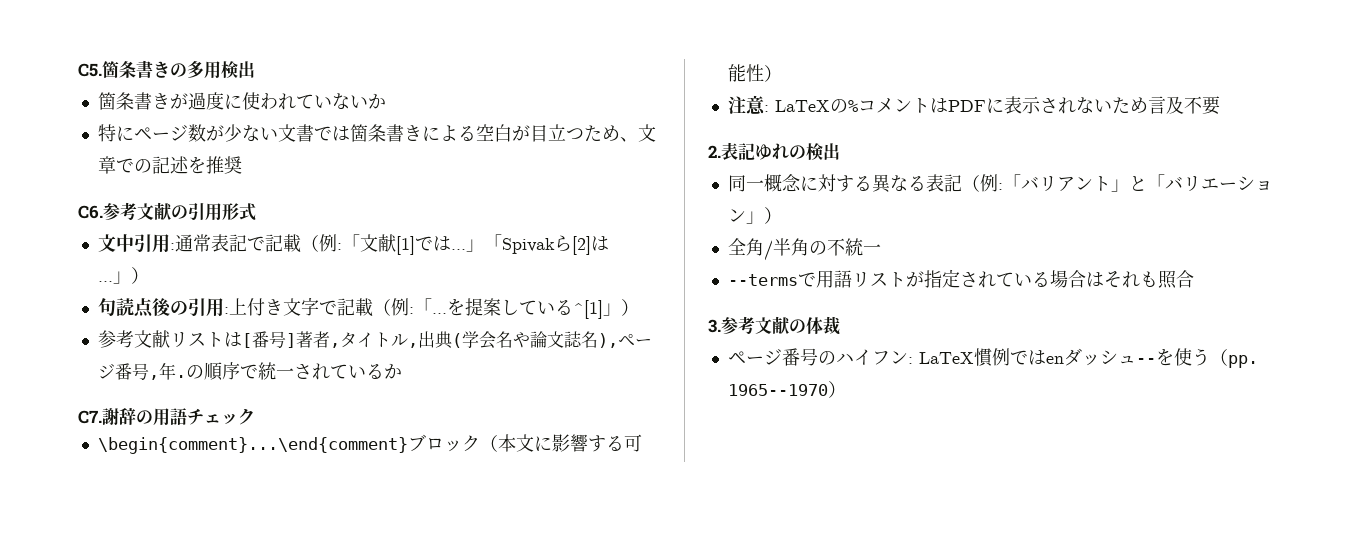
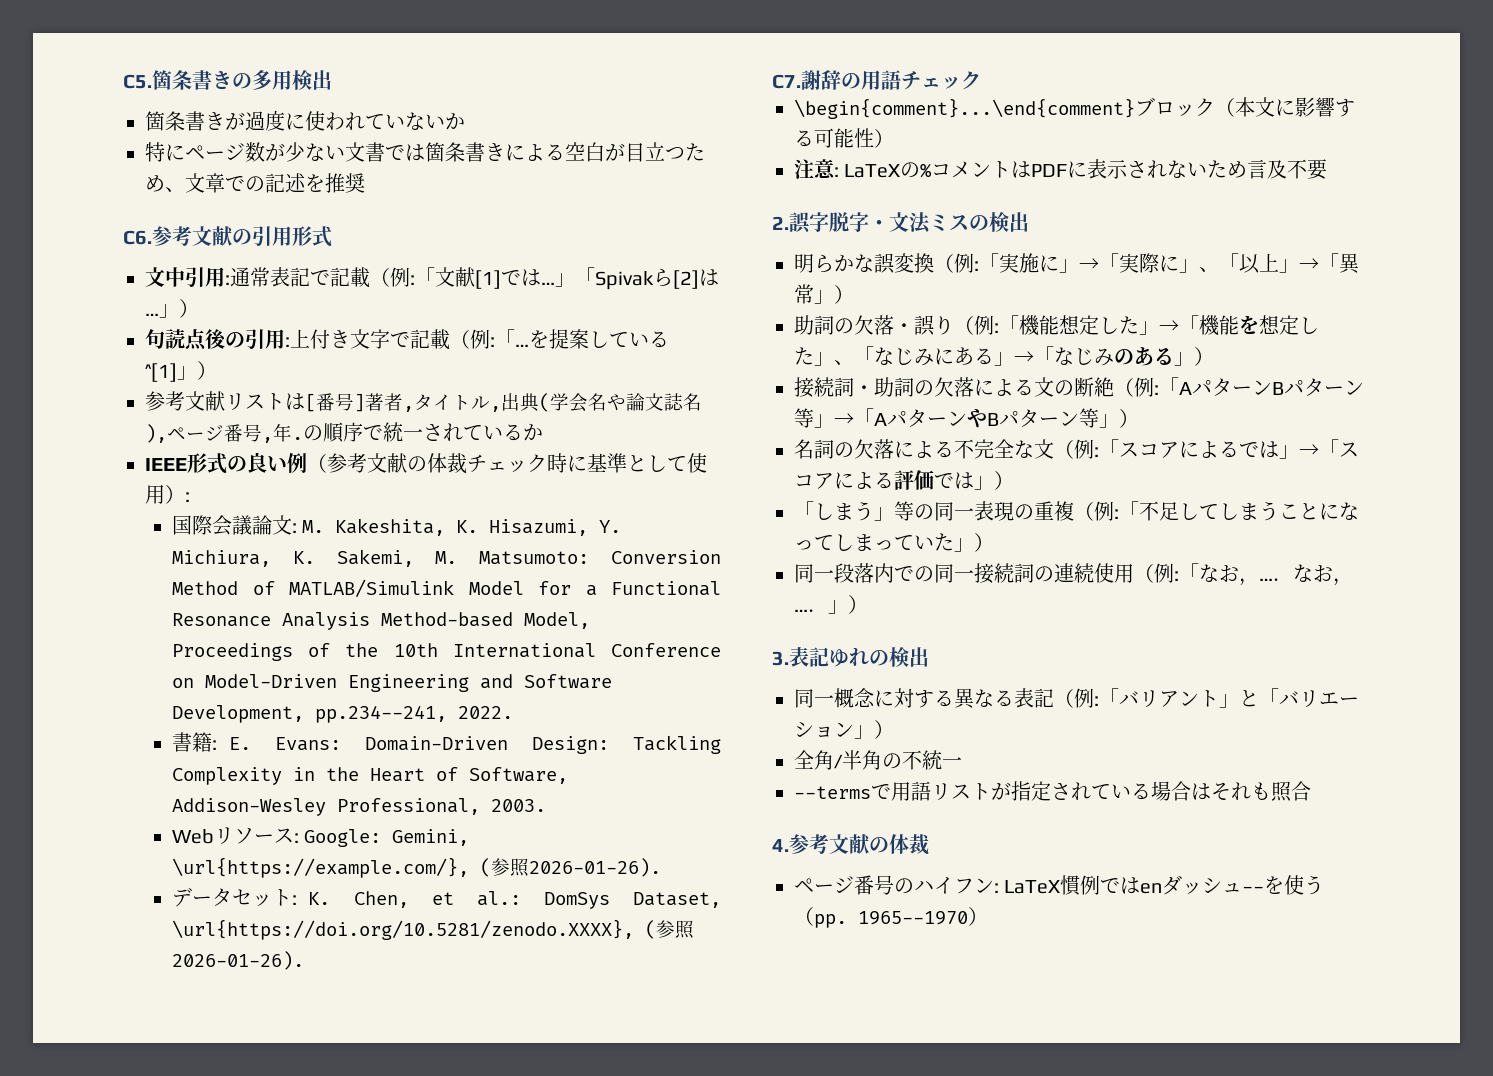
+ IEEE形式の良い例（参考文献の体裁チェック時に基準として使用）:
+ 国際会議論文: M. Kakeshita, K. Hisazumi, Y. Michiura, K. Sakemi, M. Matsumoto: Conversion Method of MATLAB/Simulink Model for a Functional Resonance Analysis Method-based Model, Proceedings of the 10th International Conference on Model-Driven Engineering and Software Development, pp.234--241, 2022.
+ 書籍: E. Evans: Domain-Driven Design: Tackling Complexity in the Heart of Software, Addison-Wesley Professional, 2003.
+ Webリソース: Google: Gemini, \url{https://example.com/}, (参照2026-01-26).
+ データセット: K. Chen, et al.: DomSys Dataset, \url{https://doi.org/10.5281/zenodo.XXXX}, (参照2026-01-26).
- 2.表記ゆれの検出
+ 2.誤字脱字・文法ミスの検出
+ 明らかな誤変換（例:「実施に」→「実際に」、「以上」→「異常」）
+ 助詞の欠落・誤り（例:「機能想定した」→「機能を想定した」、「なじみにある」→「なじみのある」）
+ 接続詞・助詞の欠落による文の断絶（例:「AパターンBパターン等」→「AパターンやBパターン等」）
+ 名詞の欠落による不完全な文（例:「スコアによるでは」→「スコアによる評価では」）
+ 「しまう」等の同一表現の重複（例:「不足してしまうことになってしまっていた」）
+ 同一段落内での同一接続詞の連続使用（例:「なお，…．なお，…．」）
+ 3.表記ゆれの検出
- 3.参考文献の体裁
+ 4.参考文献の体裁

